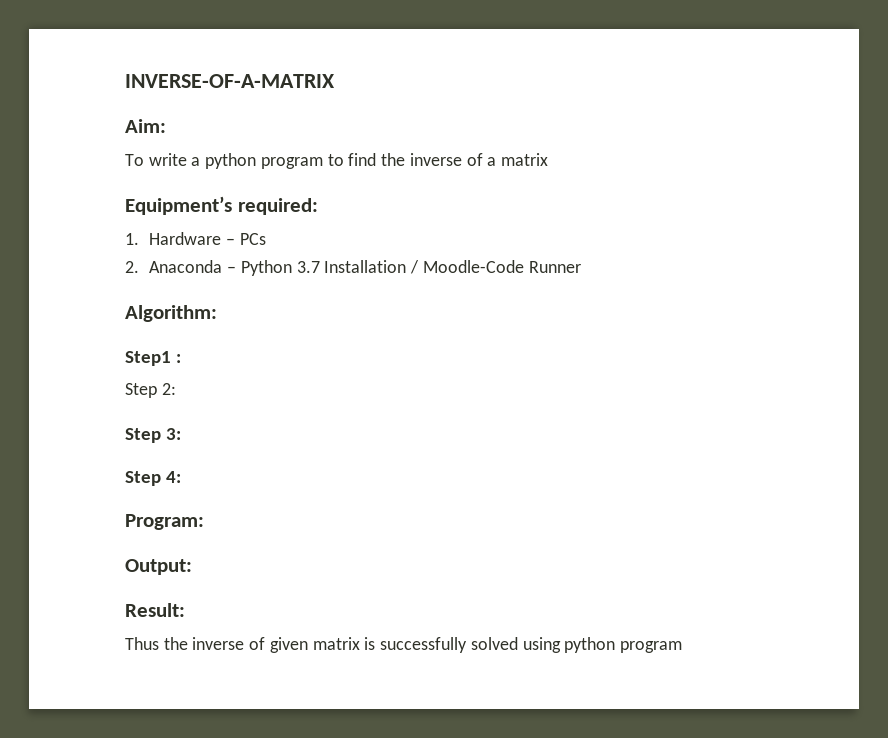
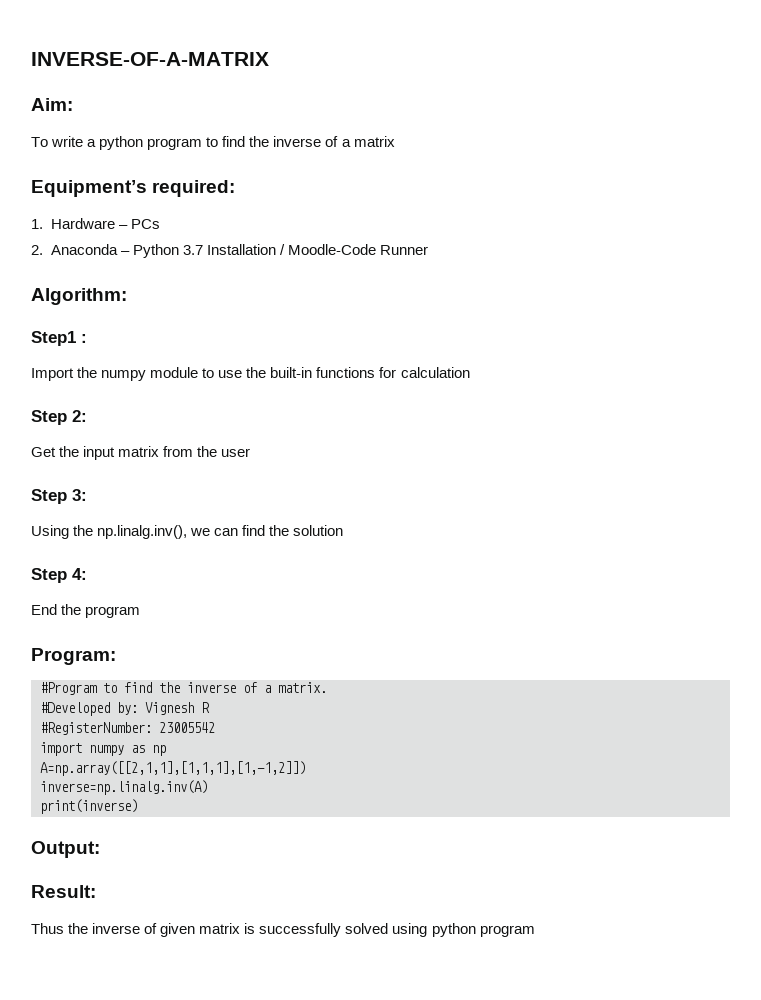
+ Import the numpy module to use the built-in functions for calculation
  Step 2:
+ Get the input matrix from the user
  Step 3:
+ Using the np.linalg.inv(), we can find the solution
  Step 4:
+ End the program
  Program:
+ #Program to find the inverse of a matrix.
+ #Developed by: Vignesh R
+ #RegisterNumber: 23005542
+ import numpy as np
+ A=np.array([[2,1,1],[1,1,1],[1,-1,2]])
+ inverse=np.linalg.inv(A)
+ print(inverse)

